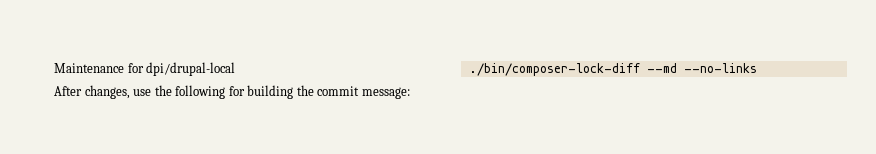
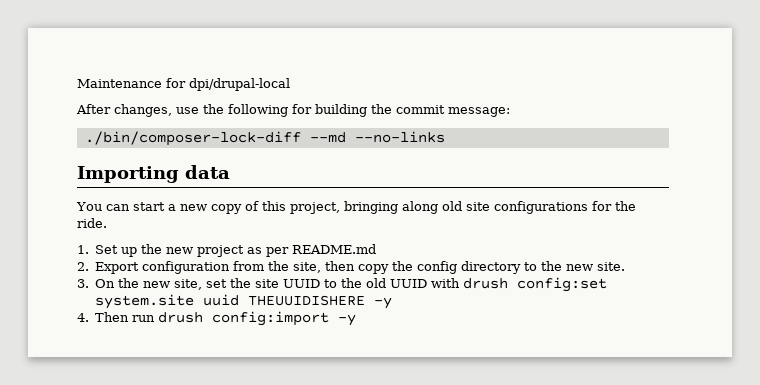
+ Importing data
+ You can start a new copy of this project, bringing along old site configurations for the ride.
+ 1. Set up the new project as per README.md
+ 2. Export configuration from the site, then copy the config directory to the new site.
+ 3. On the new site, set the site UUID to the old UUID with drush config:set system.site uuid THEUUIDISHERE -y
+ 4. Then run drush config:import -y

